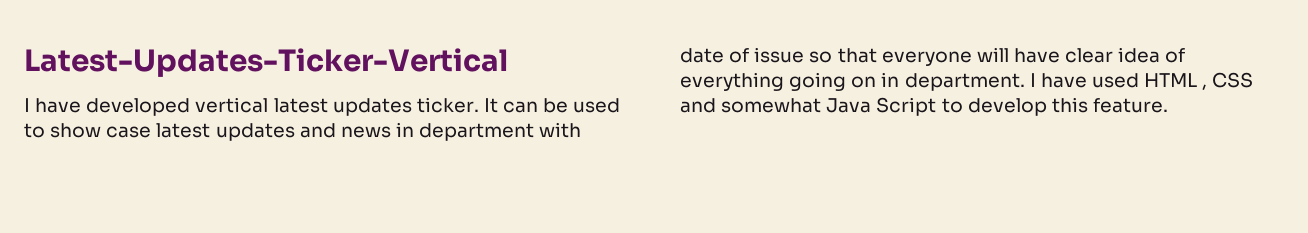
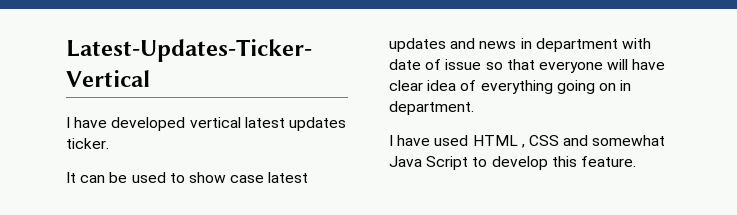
- I have developed vertical latest updates ticker. It can be used to show case latest updates and news in department with date of issue so that everyone will have clear idea of everything going on in department. I have used HTML , CSS and somewhat Java Script to develop this feature.
+ I have developed vertical latest updates ticker.
+ It can be used to show case latest updates and news in department with date of issue so that everyone will have clear idea of everything going on in department.
+ I have used HTML , CSS and somewhat Java Script to develop this feature.

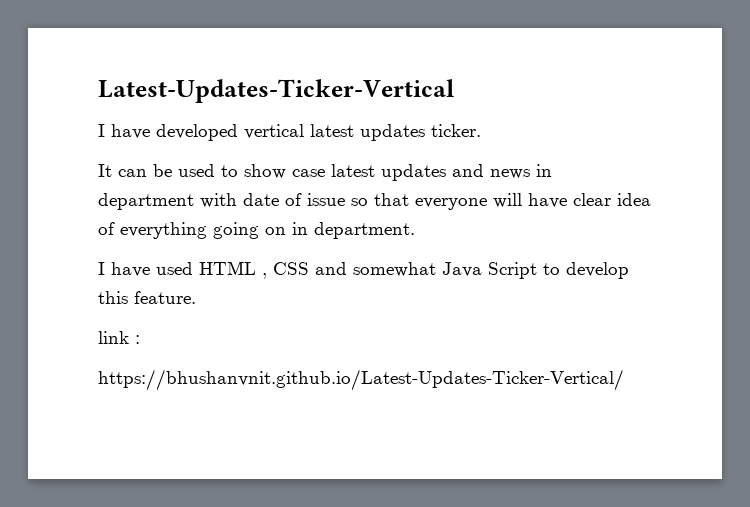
+ link :
+ https://bhushanvnit.github.io/Latest-Updates-Ticker-Vertical/

